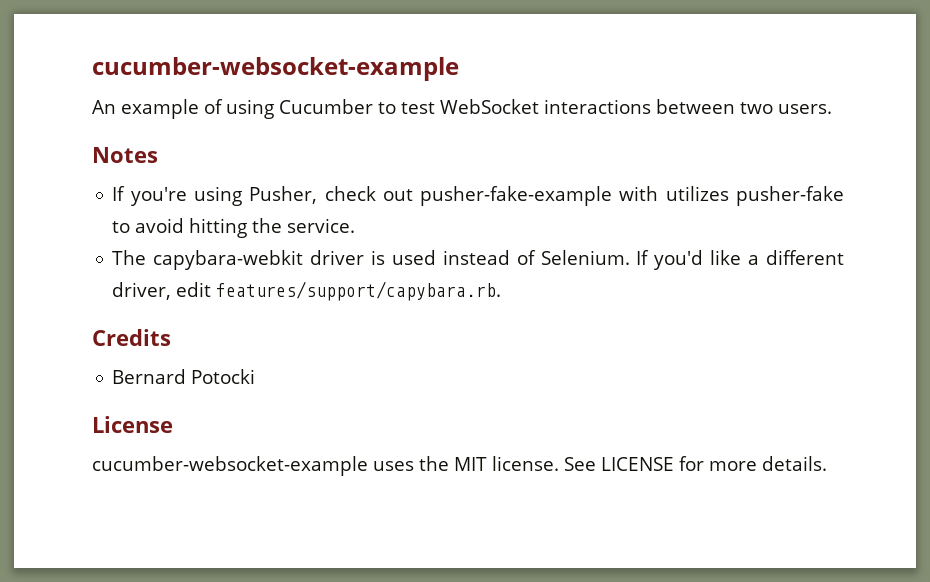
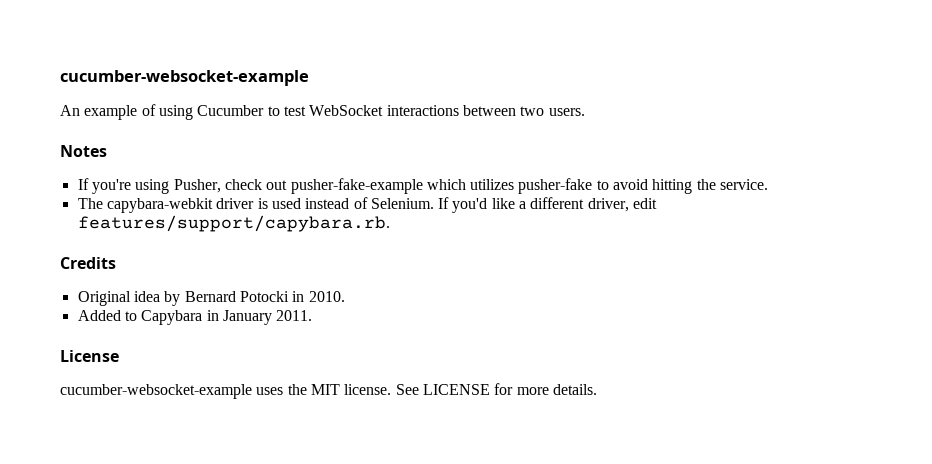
- If you're using Pusher, check out pusher-fake-example with utilizes pusher-fake to avoid hitting the service.
+ If you're using Pusher, check out pusher-fake-example which utilizes pusher-fake to avoid hitting the service.
- Bernard Potocki
+ Original idea by Bernard Potocki in 2010.
+ Added to Capybara in January 2011.

